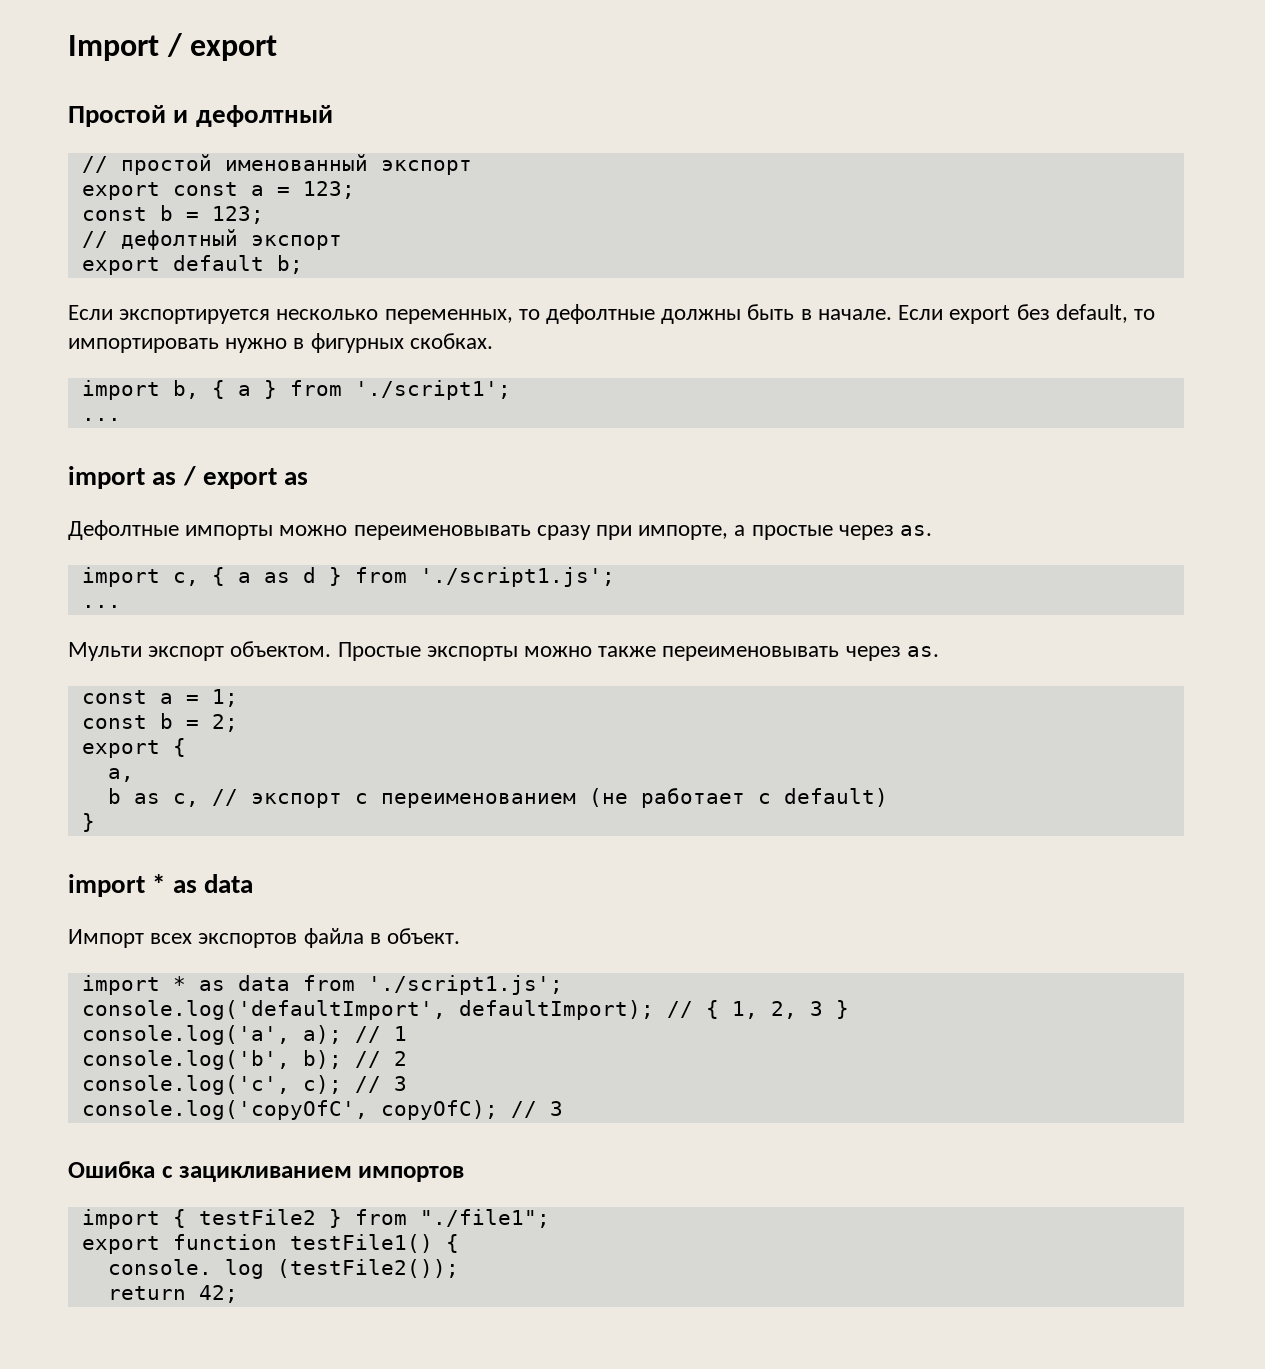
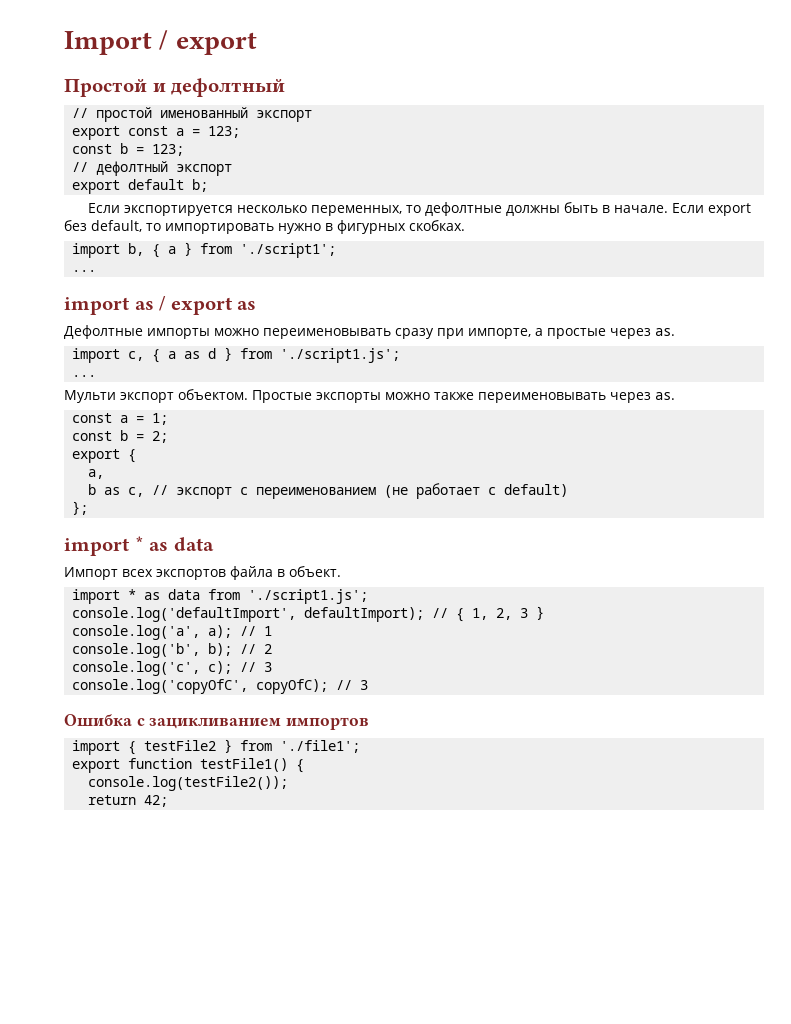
  b as c, // экспорт с переименованием (не работает с default)
- }
+ };
- import { testFile2 } from "./file1";
+ import { testFile2 } from './file1';
- console. log (testFile2());
+ console.log(testFile2());

